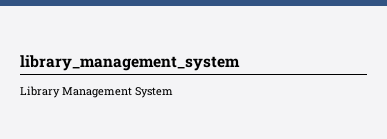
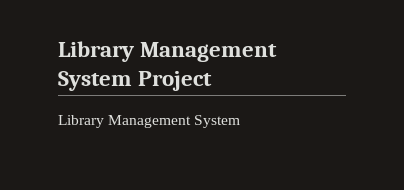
- library_management_system
+ Library Management System Project

